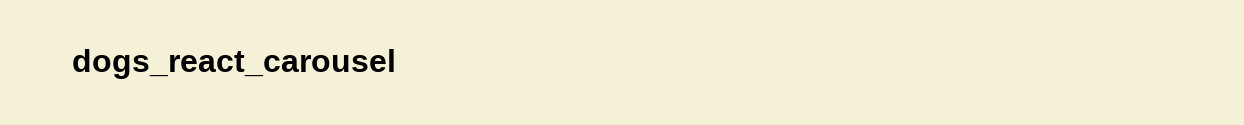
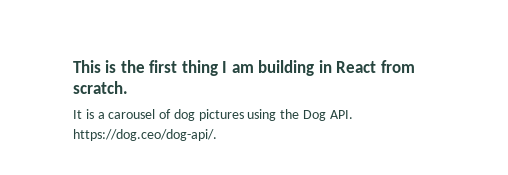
- dogs_react_carousel
+ This is the first thing I am building in React from scratch.
+ It is a carousel of dog pictures using the Dog API. https://dog.ceo/dog-api/.

